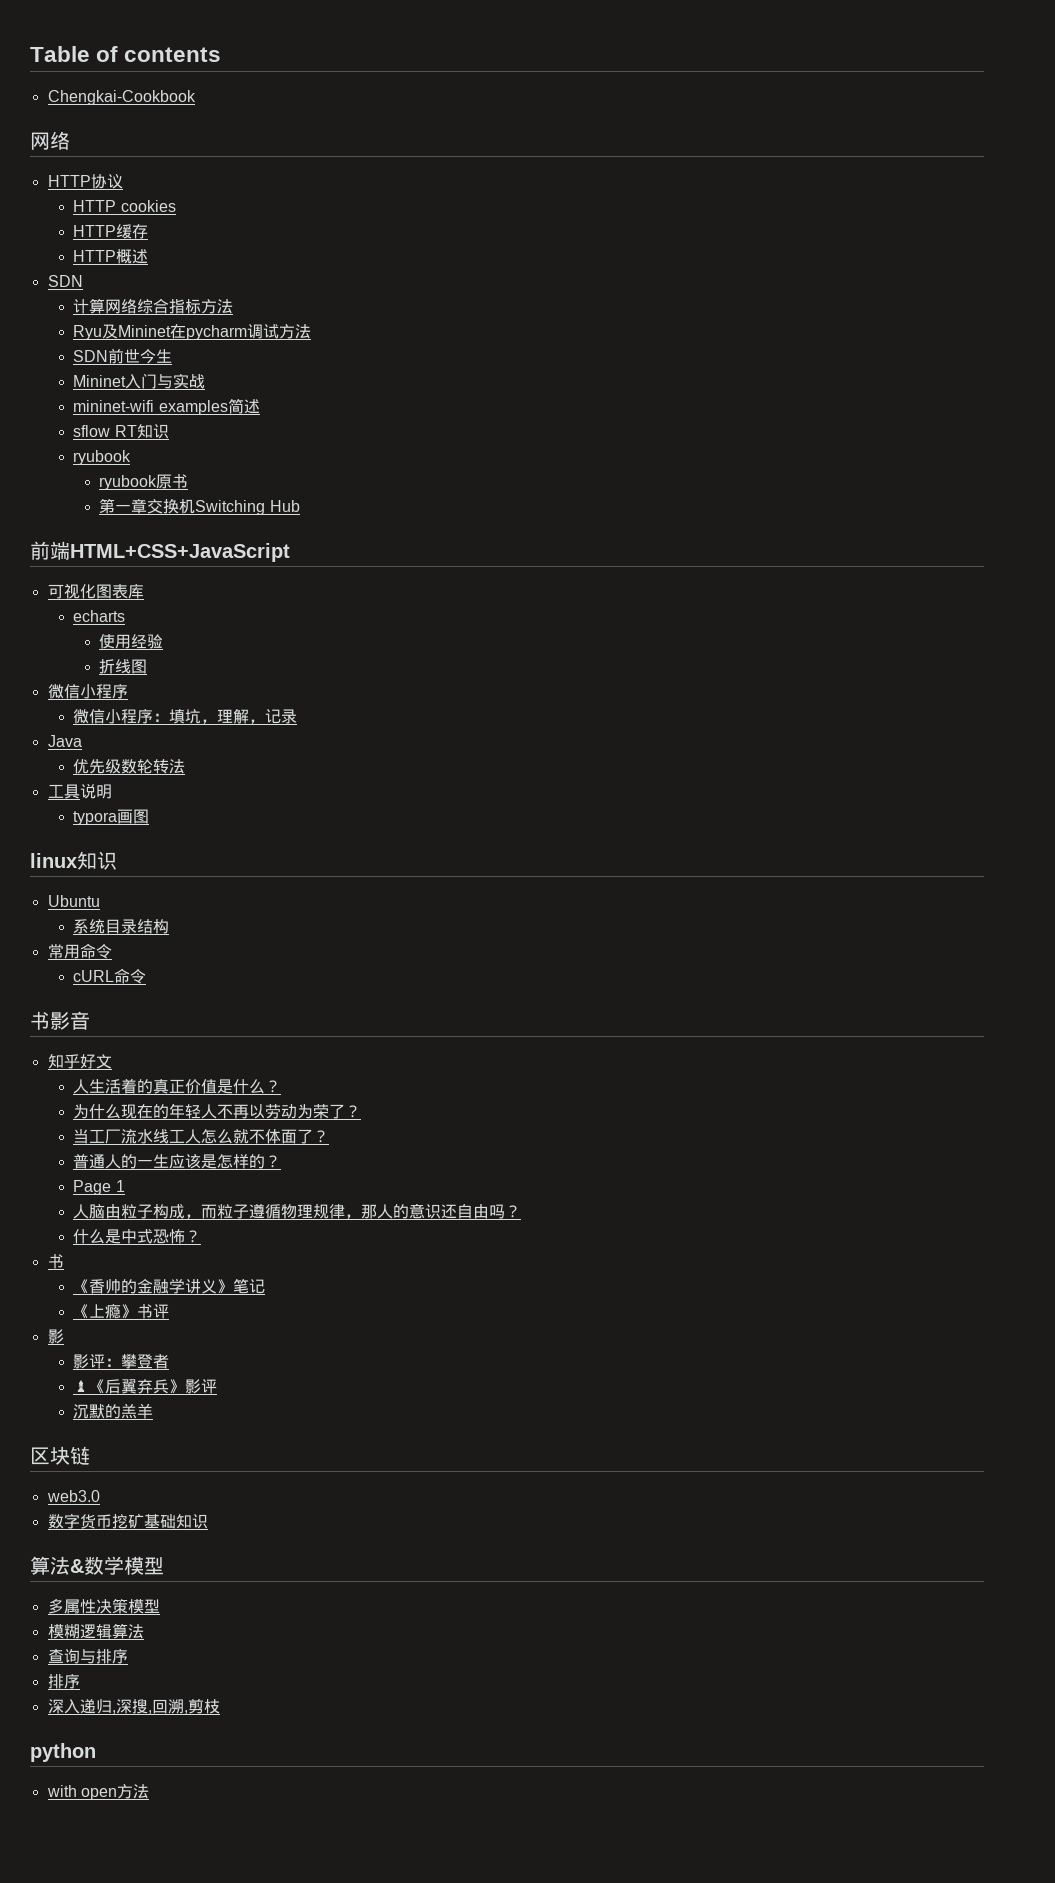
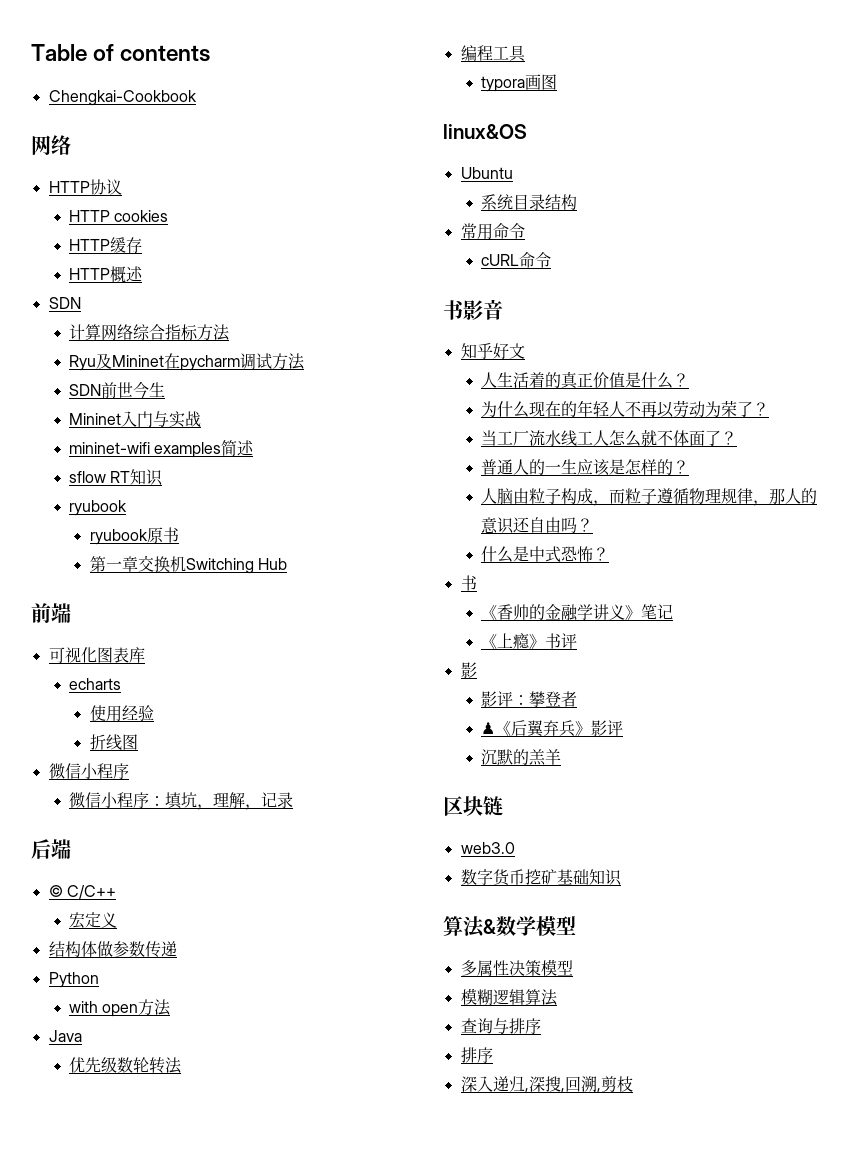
- 前端HTML+CSS+JavaScript
+ 前端
+ 后端
+ © C/C++
+ 宏定义
+ 结构体做参数传递
+ Python
+ with open方法
- 工具说明
+ 编程工具
- linux知识
+ linux&OS
- Page 1
- python
- with open方法

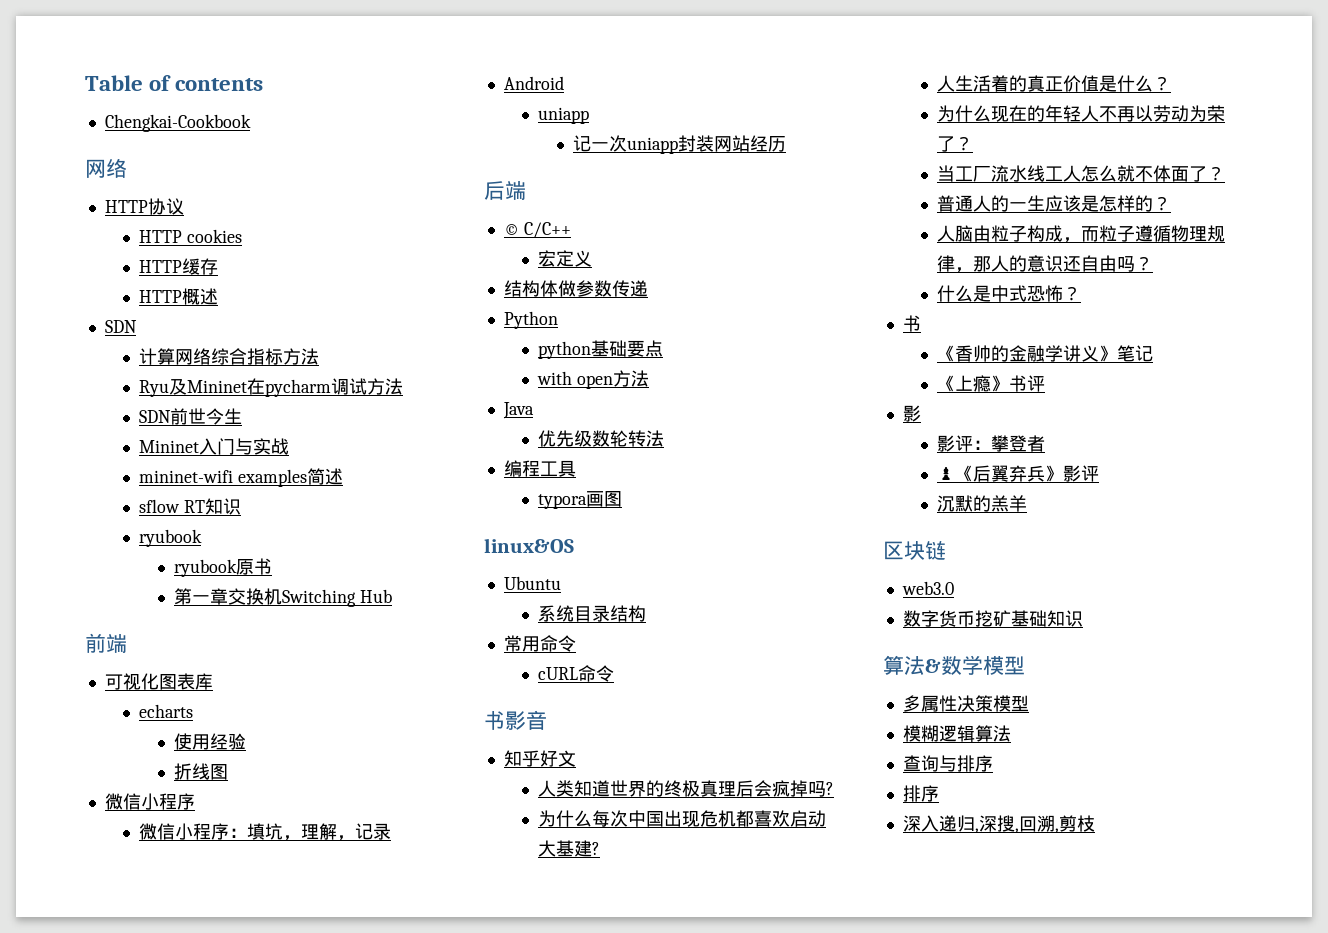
+ Android
+ uniapp
+ 记一次uniapp封装网站经历
+ python基础要点
+ 人类知道世界的终极真理后会疯掉吗?
+ 为什么每次中国出现危机都喜欢启动大基建?

